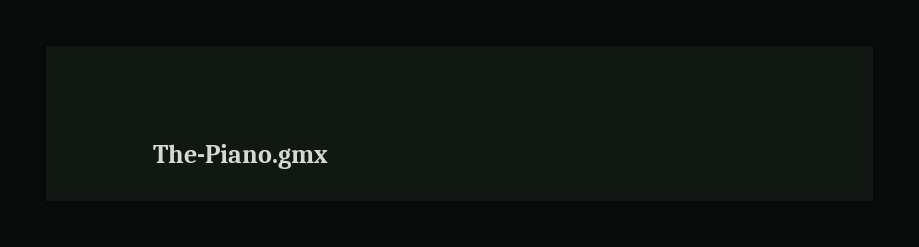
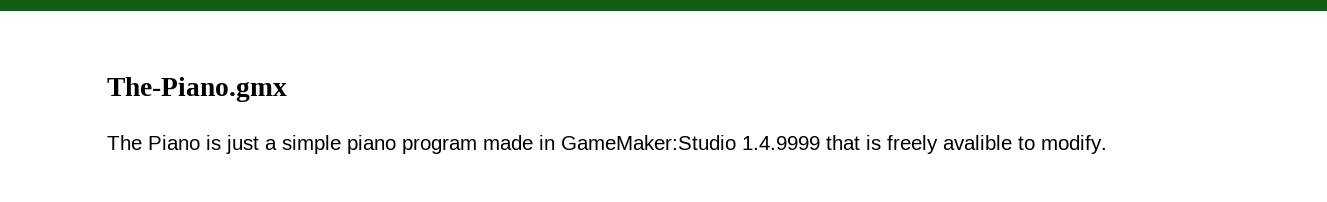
+ The Piano is just a simple piano program made in GameMaker:Studio 1.4.9999 that is freely avalible to modify.

